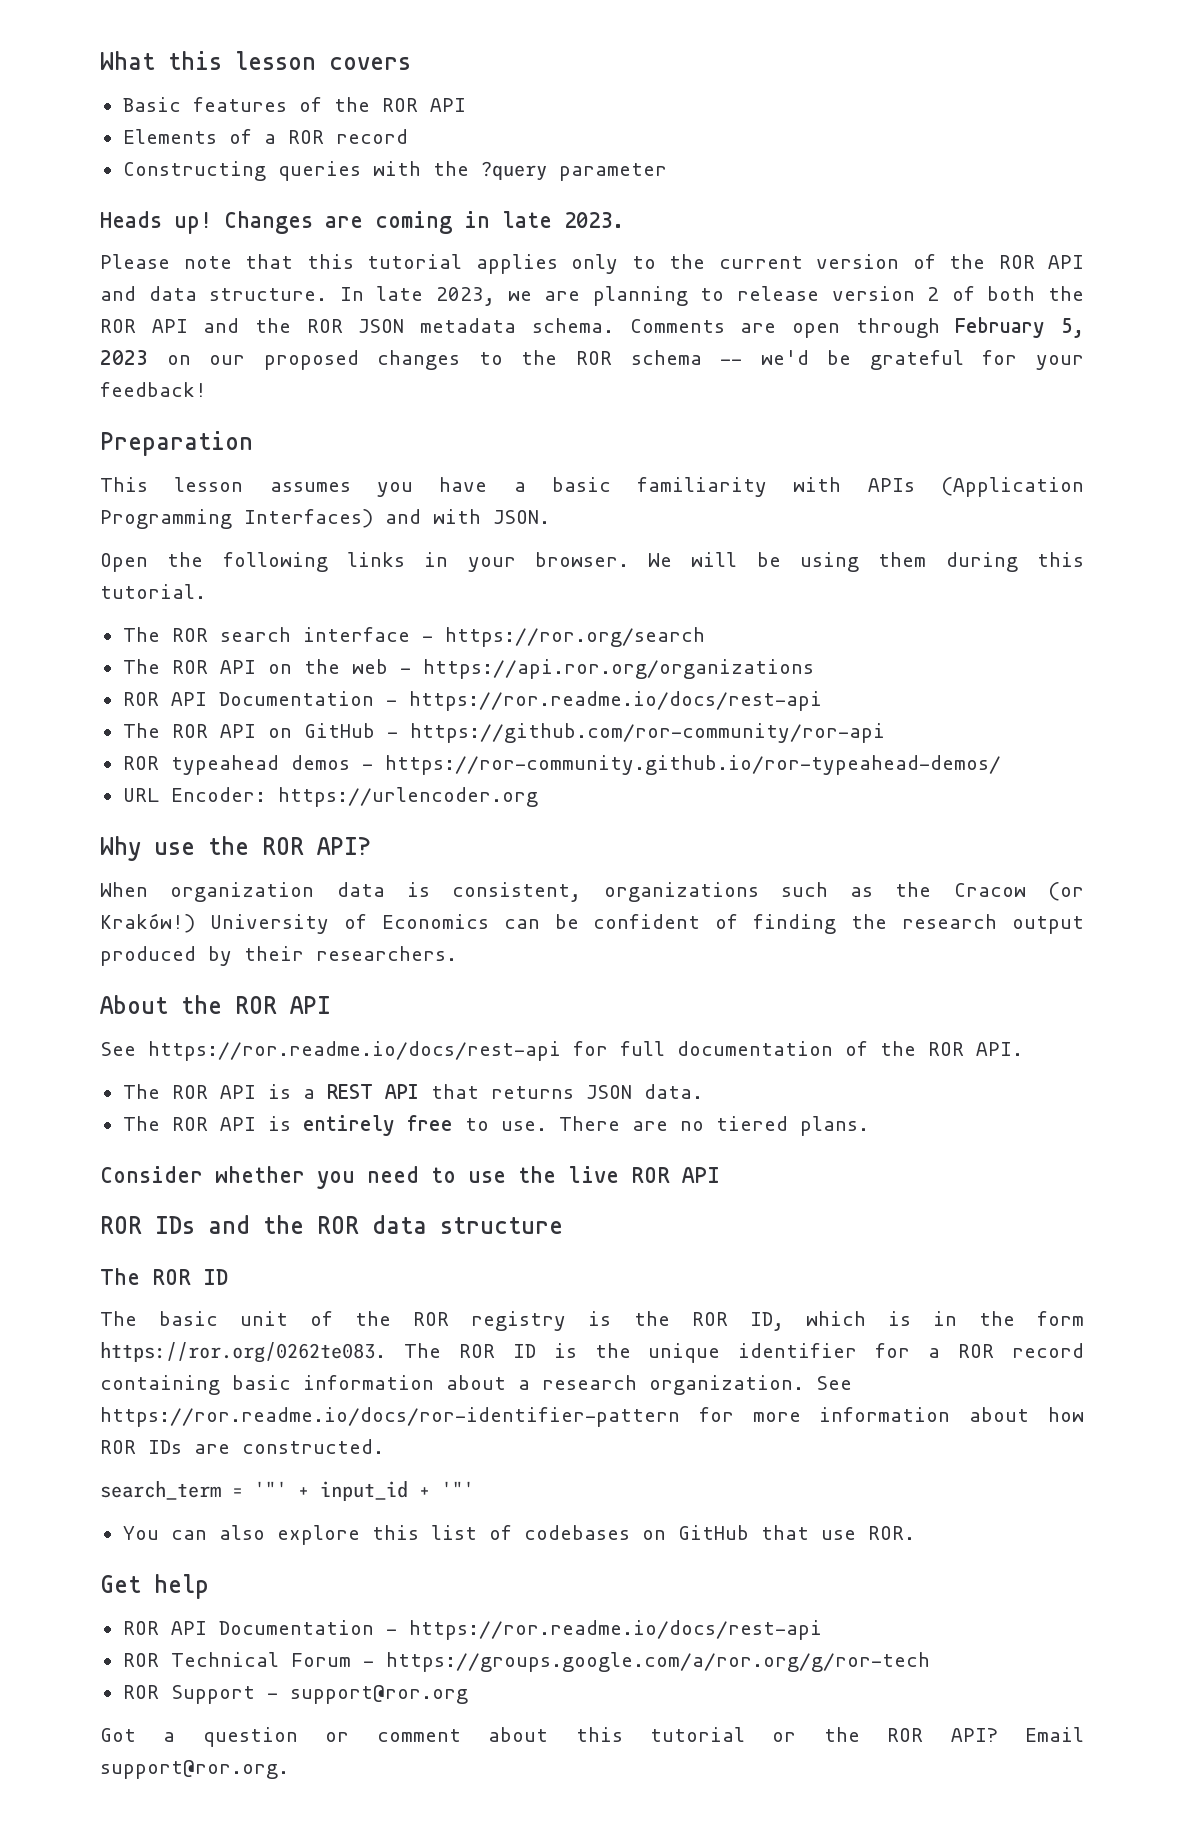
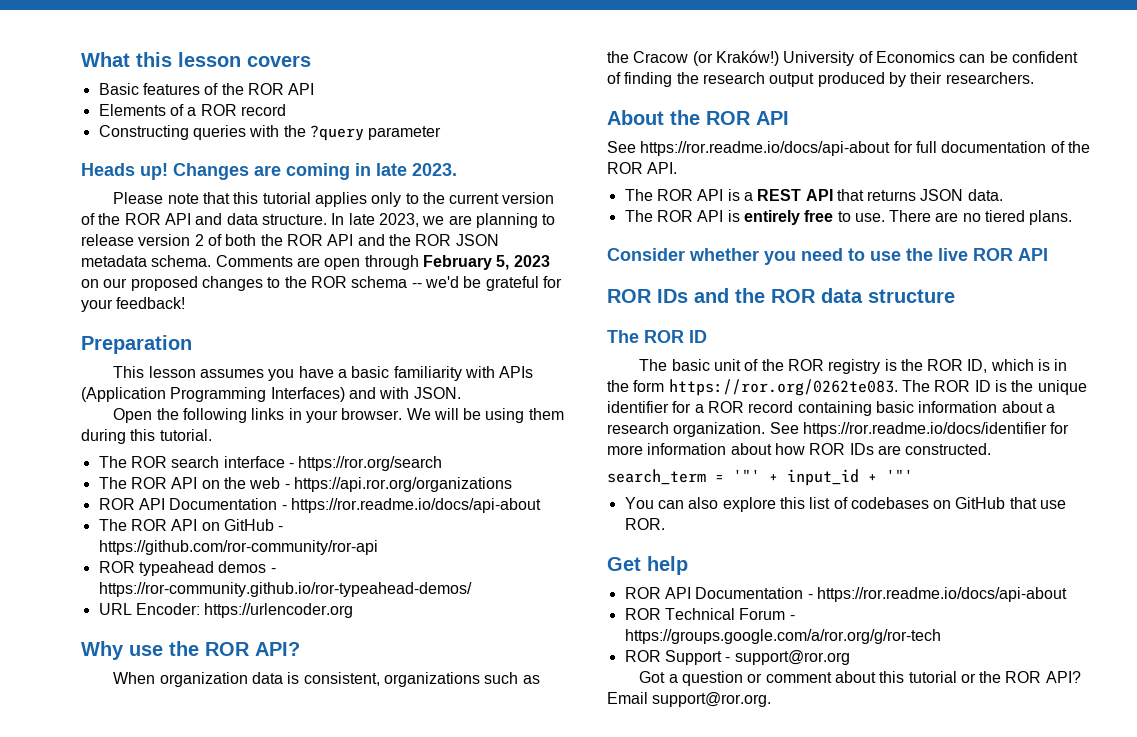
  The ROR API on the web - https://api.ror.org/organizations
- ROR API Documentation - https://ror.readme.io/docs/rest-api
+ ROR API Documentation - https://ror.readme.io/docs/api-about
- See https://ror.readme.io/docs/rest-api for full documentation of the ROR API.
+ See https://ror.readme.io/docs/api-about for full documentation of the ROR API.
- See https://ror.readme.io/docs/ror-identifier-pattern for more information about how ROR IDs are constructed.
+ See https://ror.readme.io/docs/identifier for more information about how ROR IDs are constructed.
  Get help
- ROR API Documentation - https://ror.readme.io/docs/rest-api
+ ROR API Documentation - https://ror.readme.io/docs/api-about

